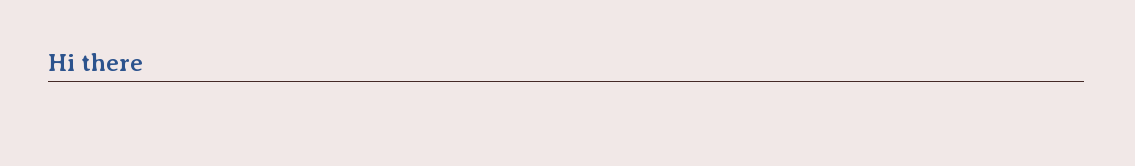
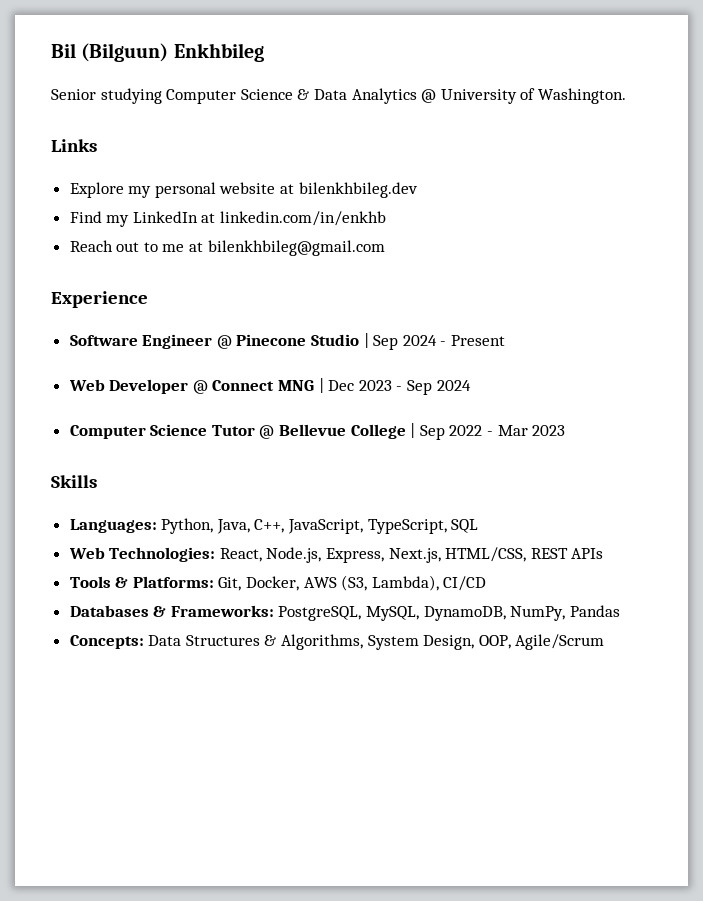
- Hi there
+ Bil (Bilguun) Enkhbileg
+ Senior studying Computer Science & Data Analytics @ University of Washington.
+ Links
+ Explore my personal website at bilenkhbileg.dev
+ Find my LinkedIn at linkedin.com/in/enkhb
+ Reach out to me at bilenkhbileg@gmail.com
+ Experience
+ Software Engineer @ Pinecone Studio | Sep 2024 - Present
+ Web Developer @ Connect MNG | Dec 2023 - Sep 2024
+ Computer Science Tutor @ Bellevue College | Sep 2022 - Mar 2023
+ Skills
+ Languages: Python, Java, C++, JavaScript, TypeScript, SQL
+ Web Technologies: React, Node.js, Express, Next.js, HTML/CSS, REST APIs
+ Tools & Platforms: Git, Docker, AWS (S3, Lambda), CI/CD
+ Databases & Frameworks: PostgreSQL, MySQL, DynamoDB, NumPy, Pandas
+ Concepts: Data Structures & Algorithms, System Design, OOP, Agile/Scrum

